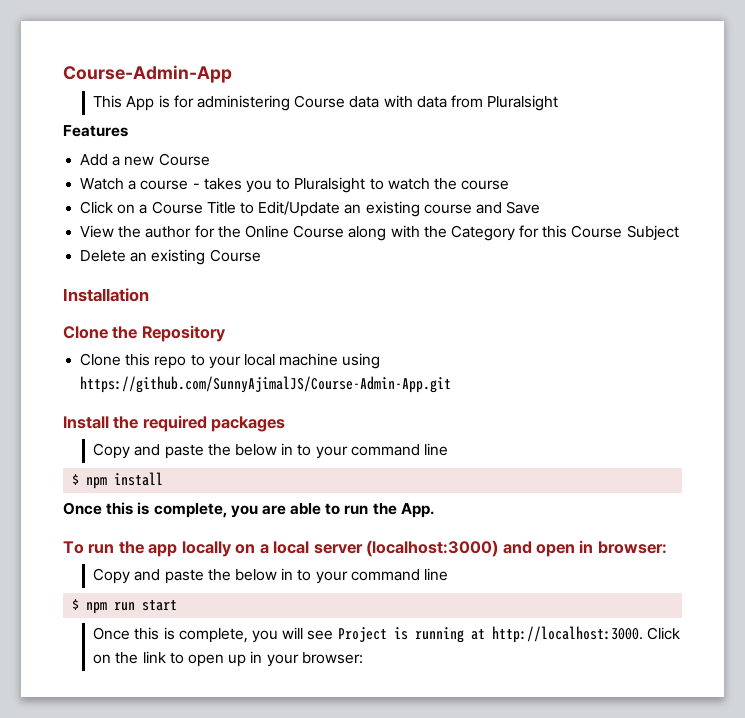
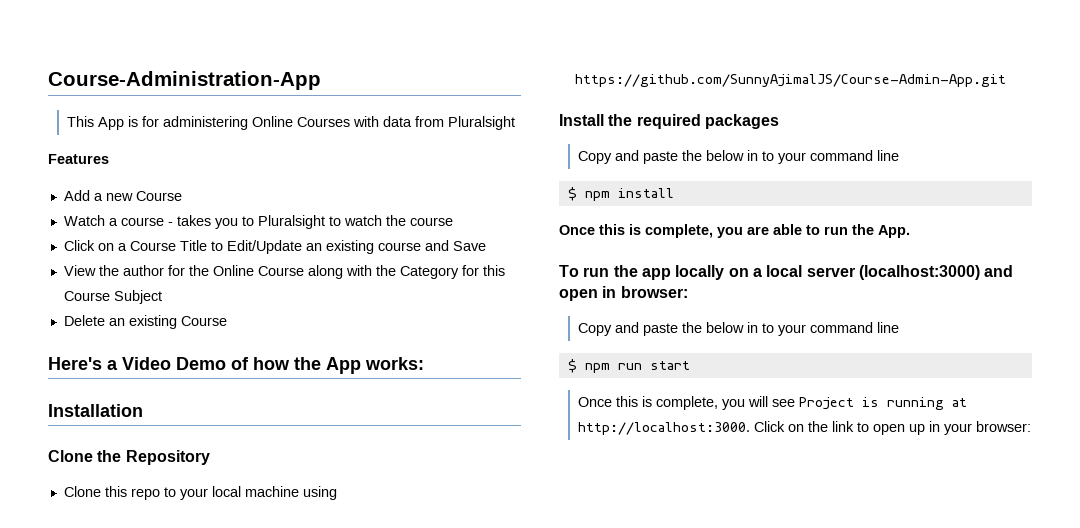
- Course-Admin-App
+ Course-Administration-App
- This App is for administering Course data with data from Pluralsight
+ This App is for administering Online Courses with data from Pluralsight
+ Here's a Video Demo of how the App works:

